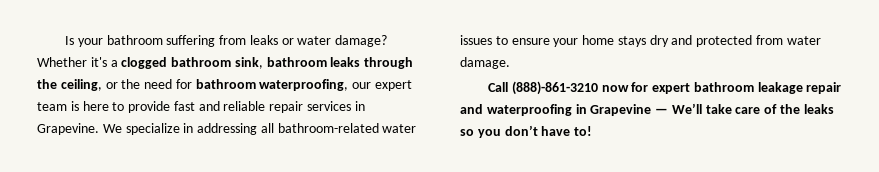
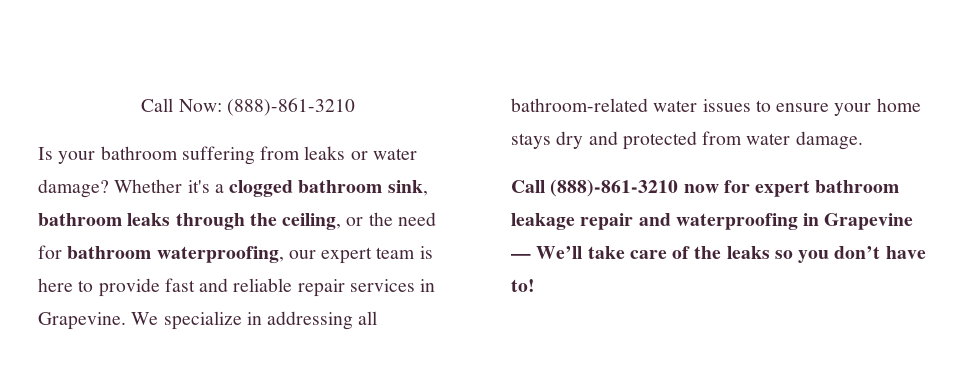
+ Call Now: (888)-861-3210

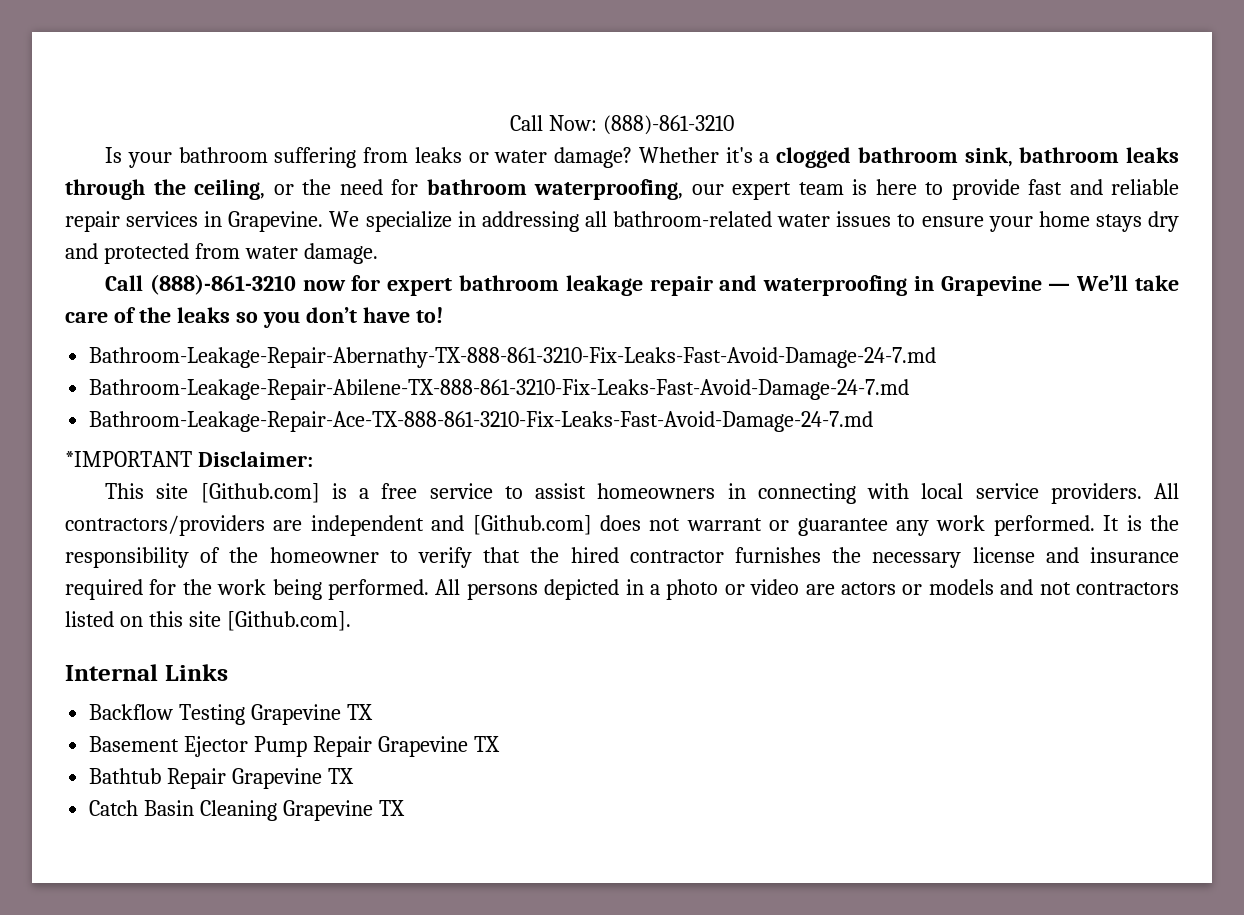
+ Bathroom-Leakage-Repair-Abernathy-TX-888-861-3210-Fix-Leaks-Fast-Avoid-Damage-24-7.md
+ Bathroom-Leakage-Repair-Abilene-TX-888-861-3210-Fix-Leaks-Fast-Avoid-Damage-24-7.md
+ Bathroom-Leakage-Repair-Ace-TX-888-861-3210-Fix-Leaks-Fast-Avoid-Damage-24-7.md
+ *IMPORTANT Disclaimer:
+ This site [Github.com] is a free service to assist homeowners in connecting with local service providers. All contractors/providers are independent and [Github.com] does not warrant or guarantee any work performed. It is the responsibility of the homeowner to verify that the hired contractor furnishes the necessary license and insurance required for the work being performed. All persons depicted in a photo or video are actors or models and not contractors listed on this site [Github.com].
+ Internal Links
+ Backflow Testing Grapevine TX
+ Basement Ejector Pump Repair Grapevine TX
+ Bathtub Repair Grapevine TX
+ Catch Basin Cleaning Grapevine TX

